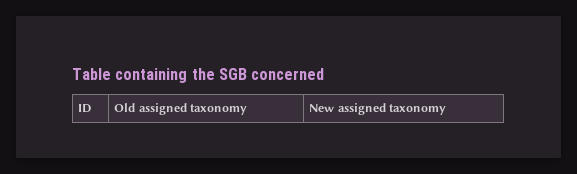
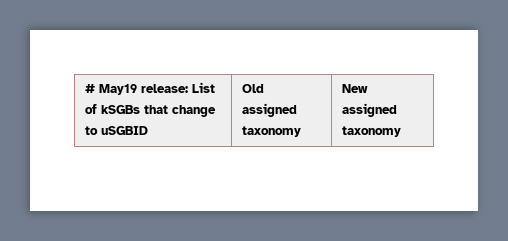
- Table containing the SGB concerned
- ID | Old assigned taxonomy | New assigned taxonomy
+ # May19 release: List of kSGBs that change to uSGBID | Old assigned taxonomy | New assigned taxonomy

